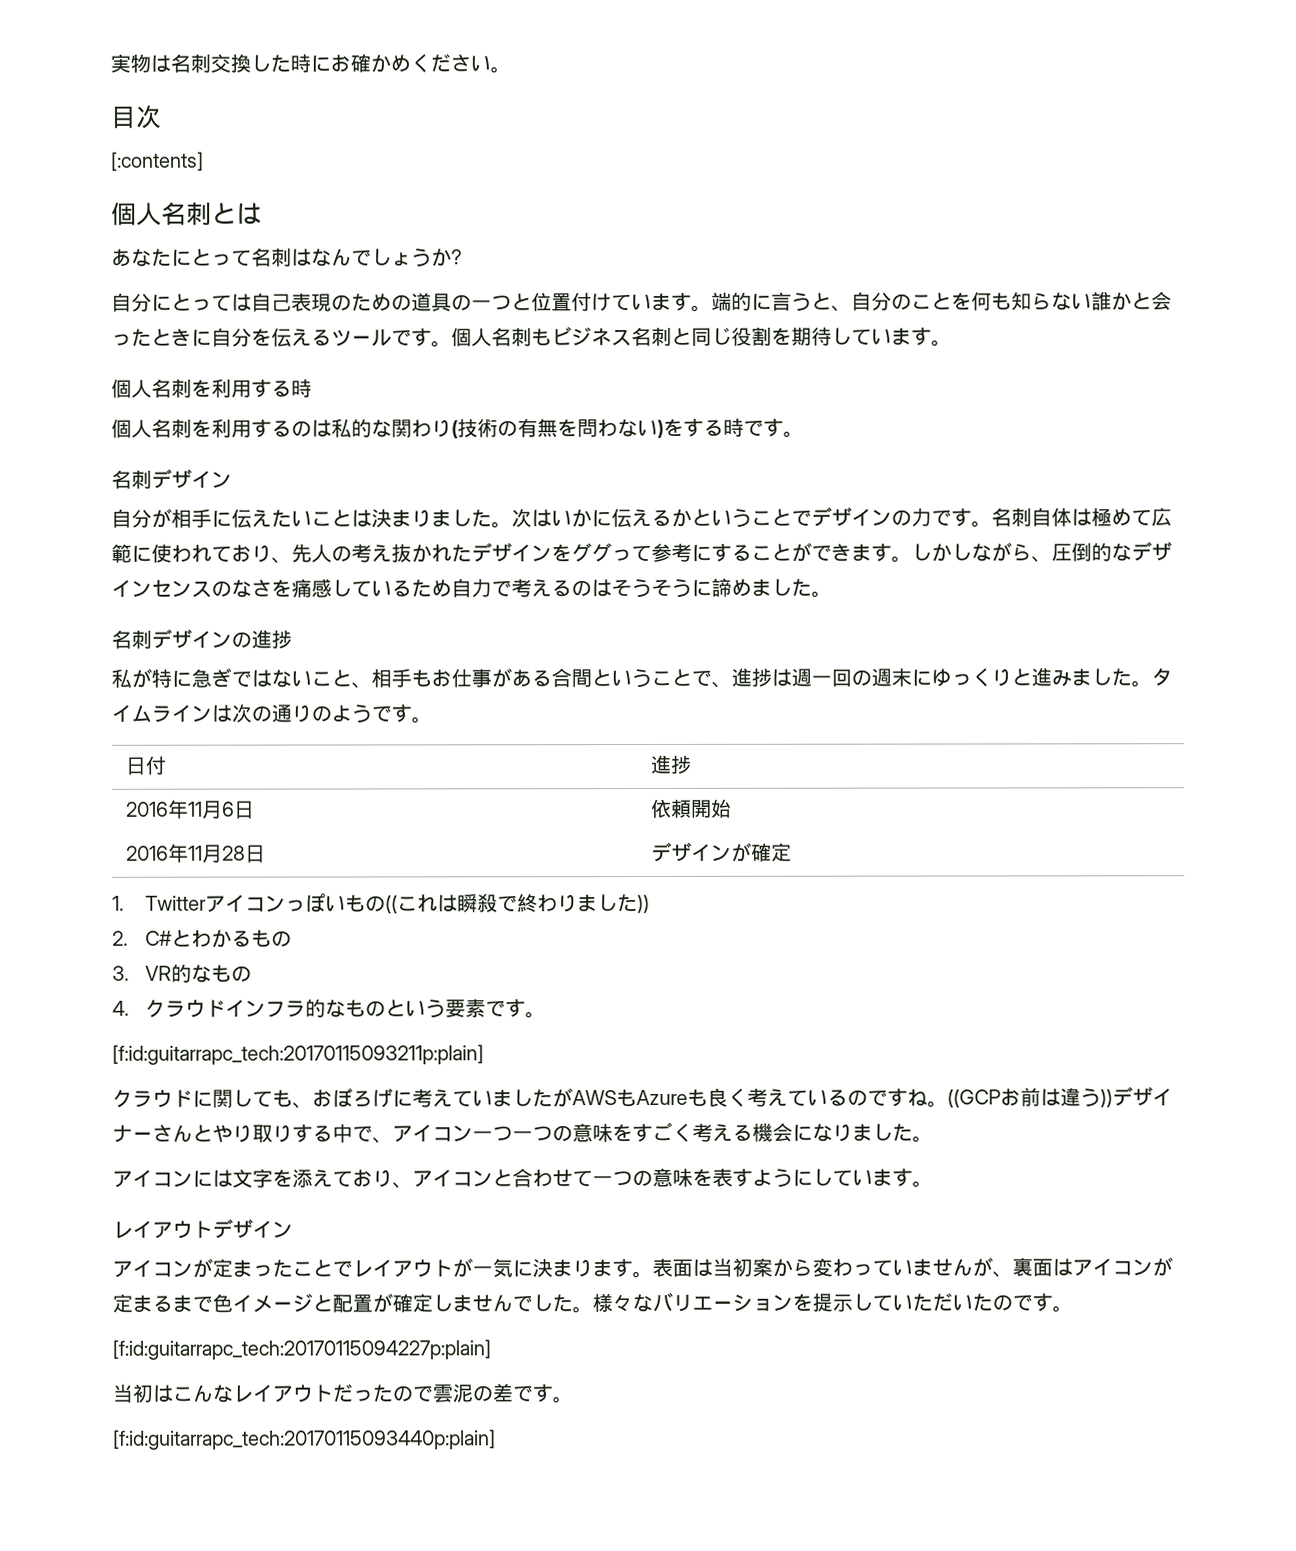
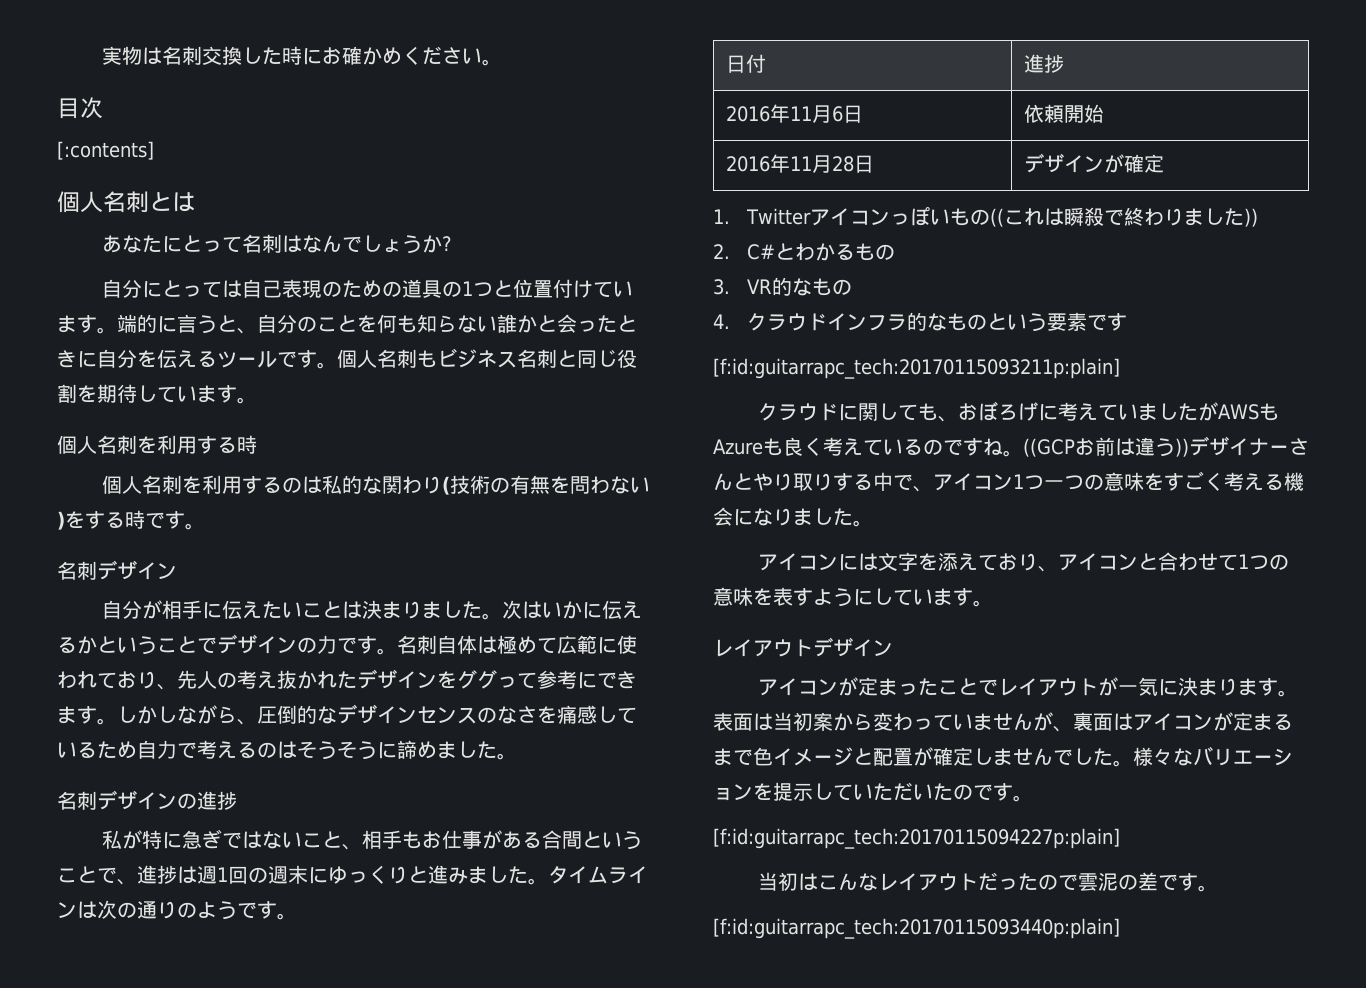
- 自分にとっては自己表現のための道具の一つと位置付けています。
+ 自分にとっては自己表現のための道具の1つと位置付けています。
- 名刺自体は極めて広範に使われており、先人の考え抜かれたデザインをググって参考にすることができます。
+ 名刺自体は極めて広範に使われており、先人の考え抜かれたデザインをググって参考にできます。
- 私が特に急ぎではないこと、相手もお仕事がある合間ということで、進捗は週一回の週末にゆっくりと進みました。
+ 私が特に急ぎではないこと、相手もお仕事がある合間ということで、進捗は週1回の週末にゆっくりと進みました。
- 4.クラウドインフラ的なものという要素です。
+ 4.クラウドインフラ的なものという要素です
- ((GCPお前は違う))デザイナーさんとやり取りする中で、アイコン一つ一つの意味をすごく考える機会になりました。
+ ((GCPお前は違う))デザイナーさんとやり取りする中で、アイコン1つ一つの意味をすごく考える機会になりました。
- アイコンには文字を添えており、アイコンと合わせて一つの意味を表すようにしています。
+ アイコンには文字を添えており、アイコンと合わせて1つの意味を表すようにしています。

